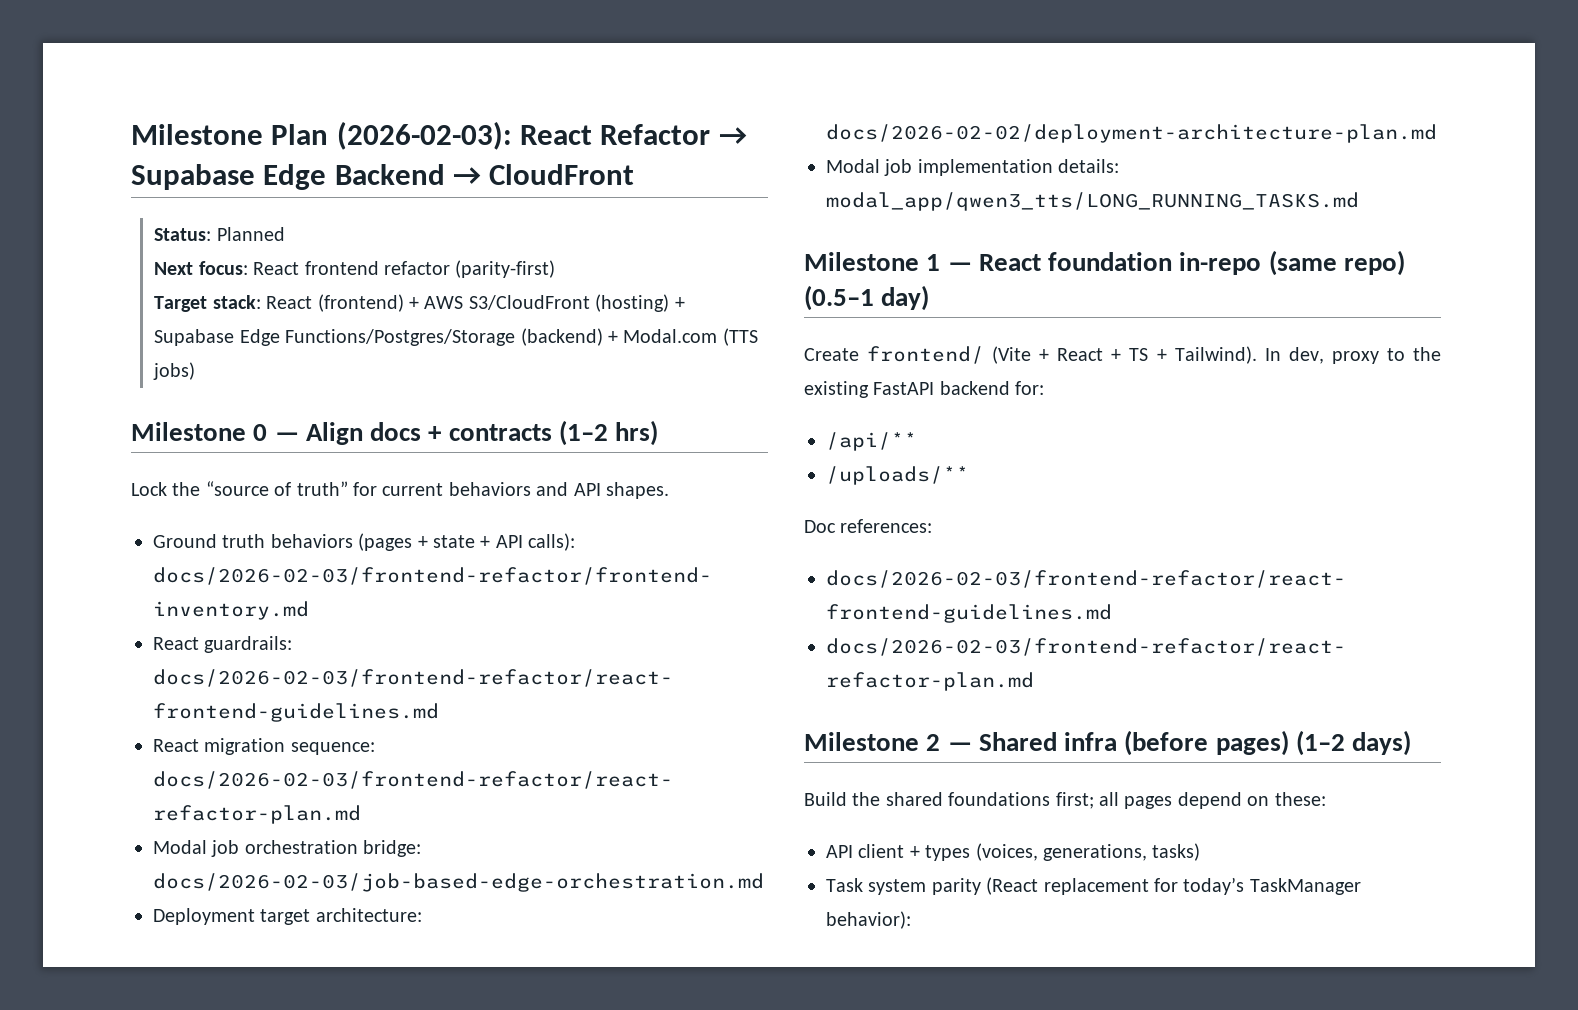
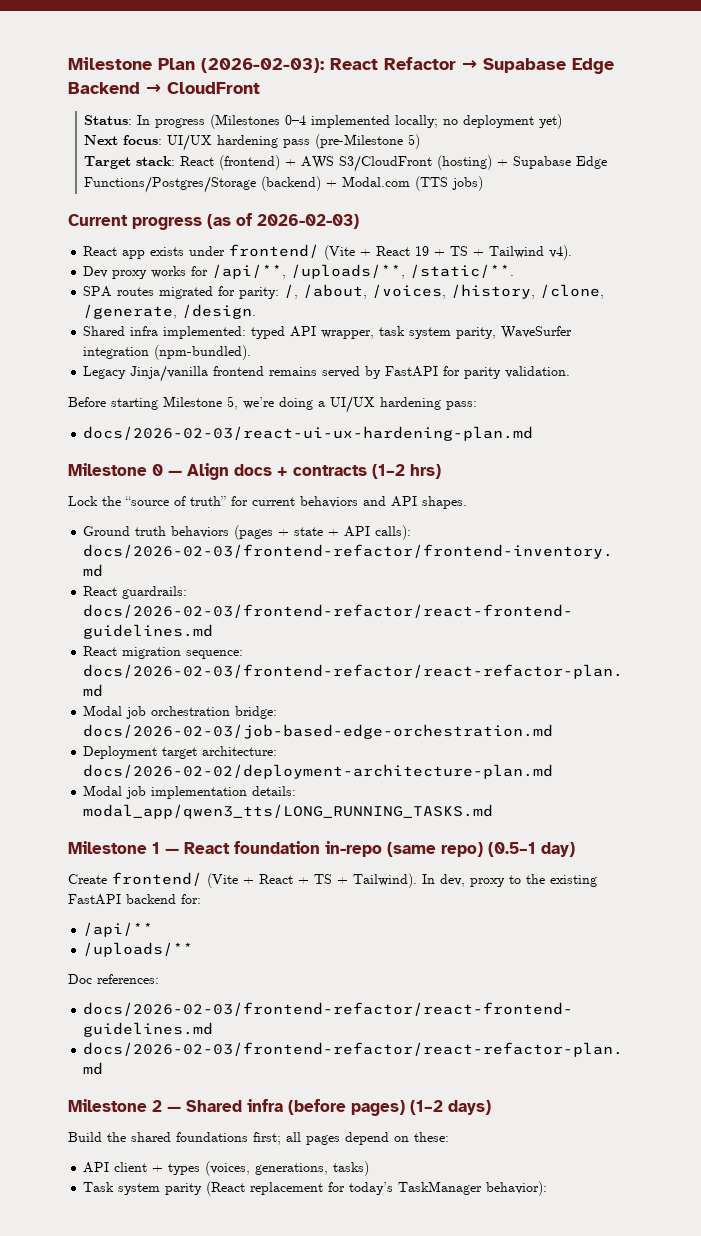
- Status: Planned
- Next focus: React frontend refactor (parity-first)
+ Status: In progress (Milestones 0–4 implemented locally; no deployment yet)
+ Next focus: UI/UX hardening pass (pre-Milestone 5)
+ Current progress (as of 2026-02-03)
+ React app exists under frontend/ (Vite + React 19 + TS + Tailwind v4).
+ Dev proxy works for /api/**, /uploads/**, /static/**.
+ SPA routes migrated for parity: /, /about, /voices, /history, /clone, /generate, /design.
+ Shared infra implemented: typed API wrapper, task system parity, WaveSurfer integration (npm-bundled).
+ Legacy Jinja/vanilla frontend remains served by FastAPI for parity validation.
+ Before starting Milestone 5, we’re doing a UI/UX hardening pass:
+ docs/2026-02-03/react-ui-ux-hardening-plan.md

